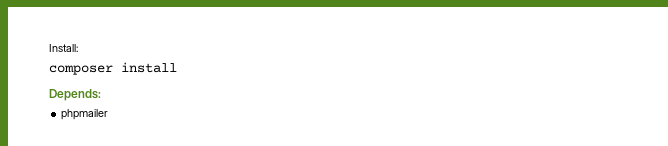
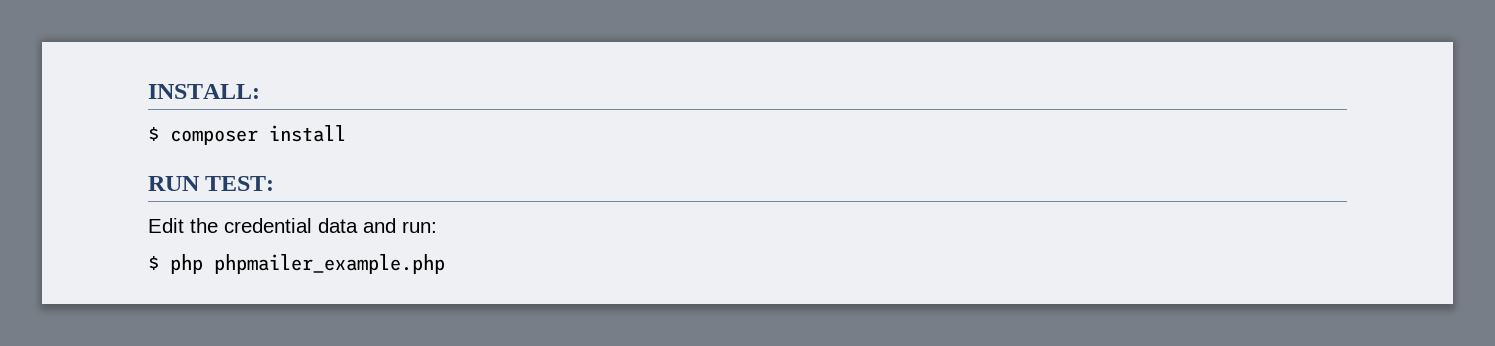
- Install:
- composer install
+ INSTALL:
+ $ composer install
- Depends:
- phpmailer
+ RUN TEST:
+ Edit the credential data and run:
+ $ php phpmailer_example.php

